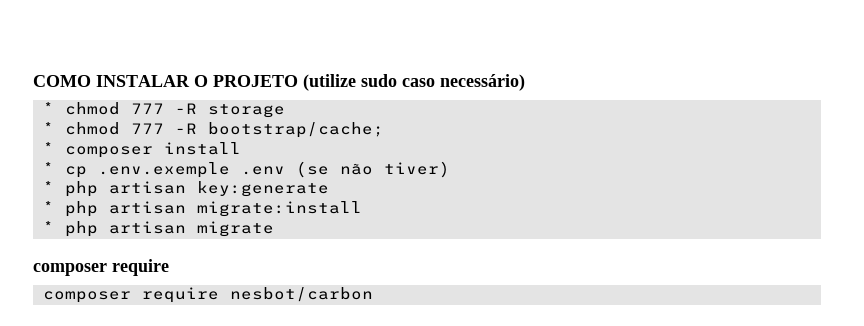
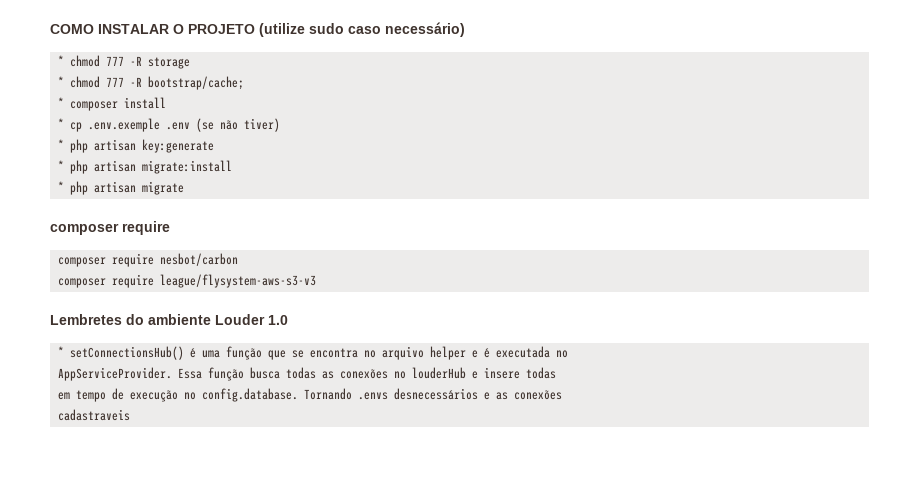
+ composer require league/flysystem-aws-s3-v3
+ Lembretes do ambiente Louder 1.0
+ * setConnectionsHub() é uma função que se encontra no arquivo helper e é executada no
+ AppServiceProvider. Essa função busca todas as conexões no louderHub e insere todas
+ em tempo de execução no config.database. Tornando .envs desnecessários e as conexões
+ cadastraveis

